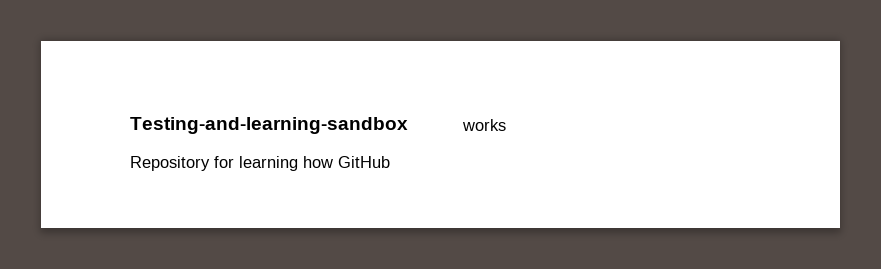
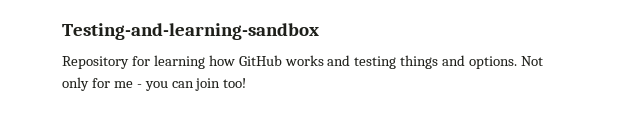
- Repository for learning how GitHub works
+ Repository for learning how GitHub works and testing things and options. Not only for me - you can join too!

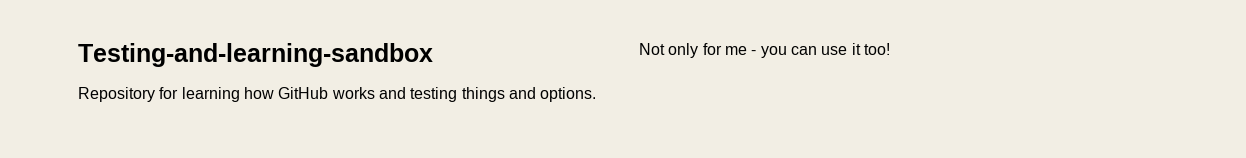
- Not only for me - you can join too!
+ Not only for me - you can use it too!

